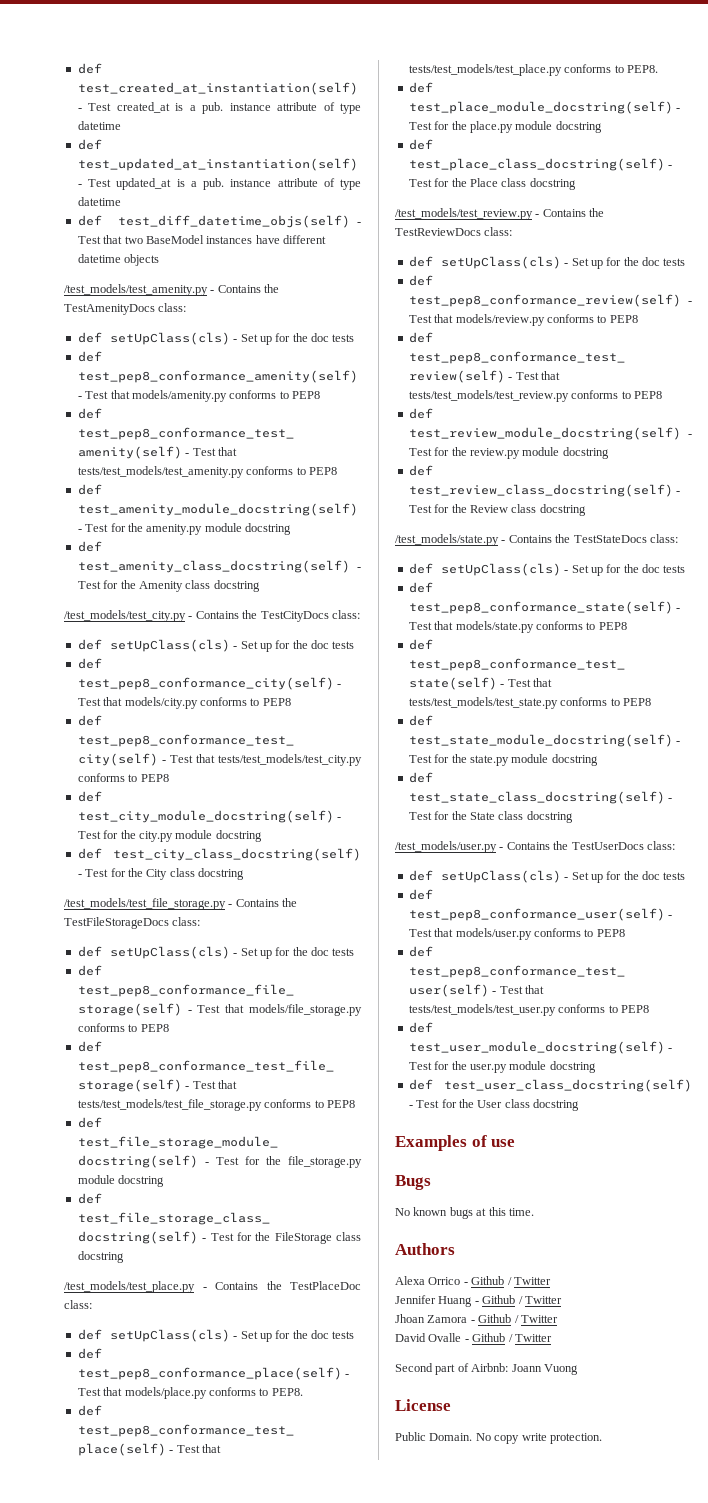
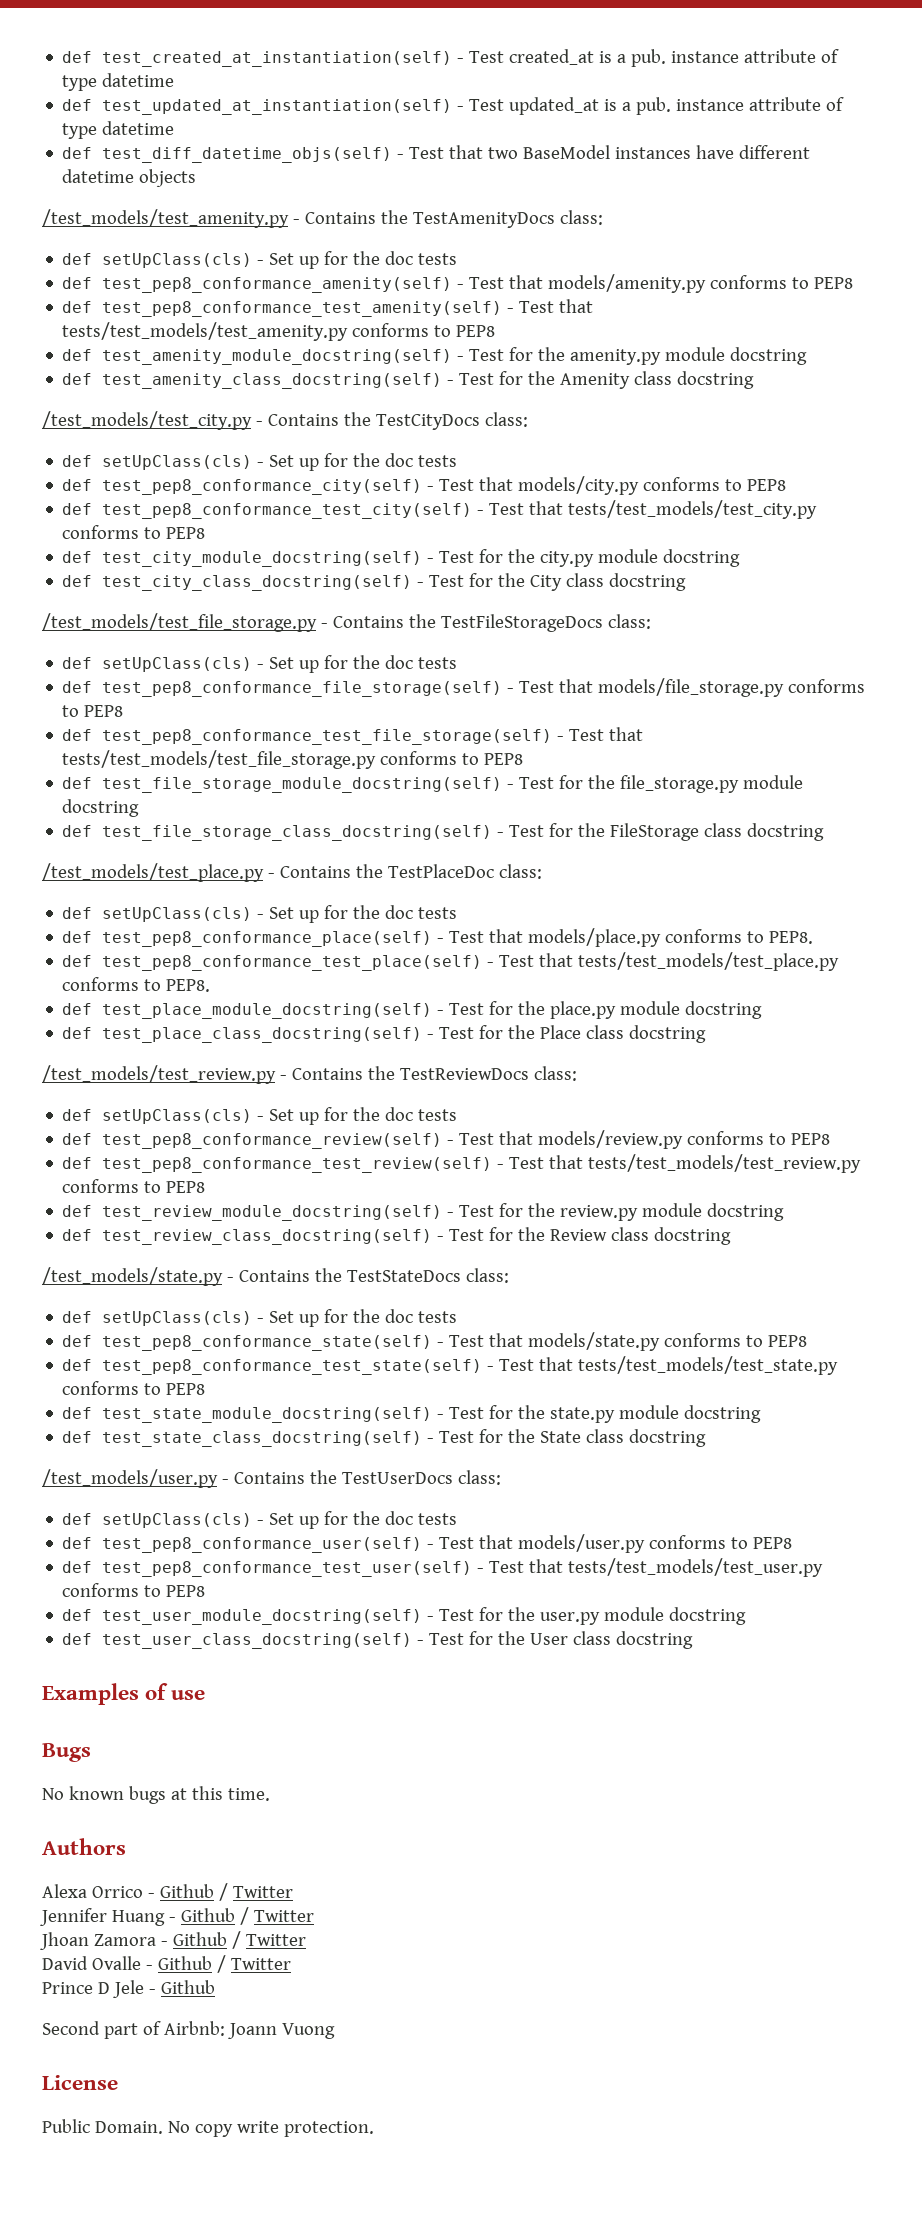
+ Prince D Jele - Github

